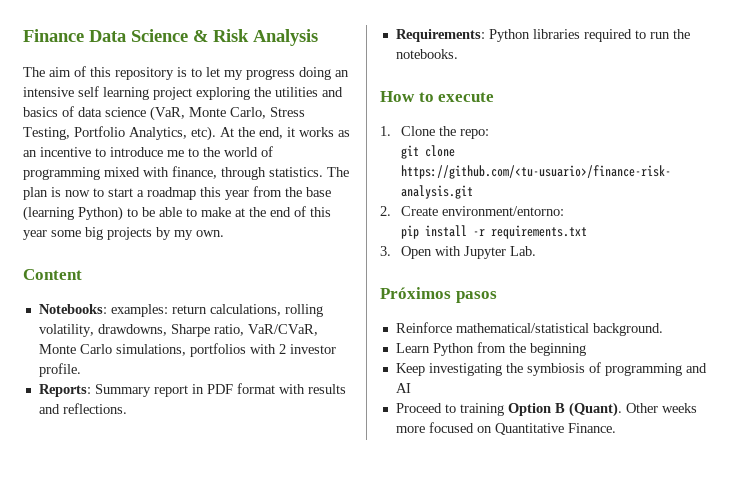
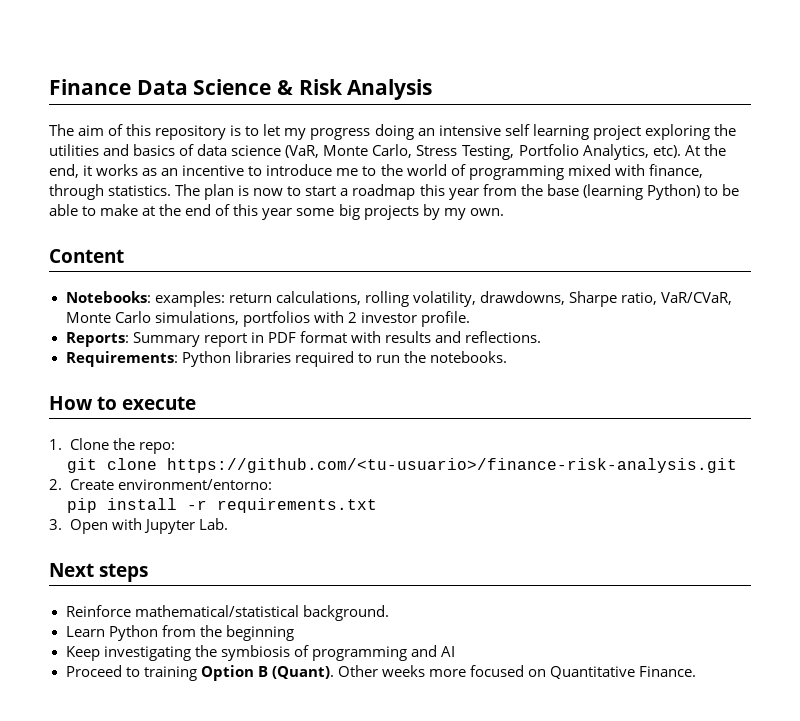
- Próximos pasos
+ Next steps

